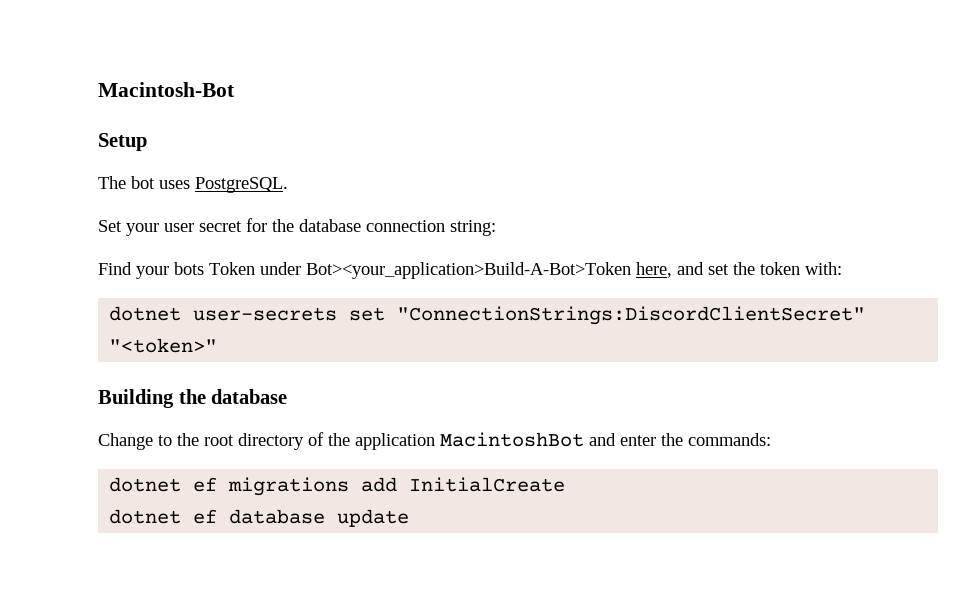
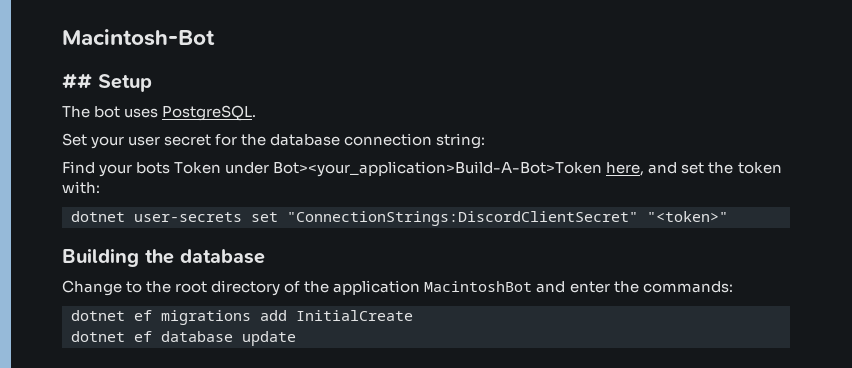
- Setup
+ ## Setup

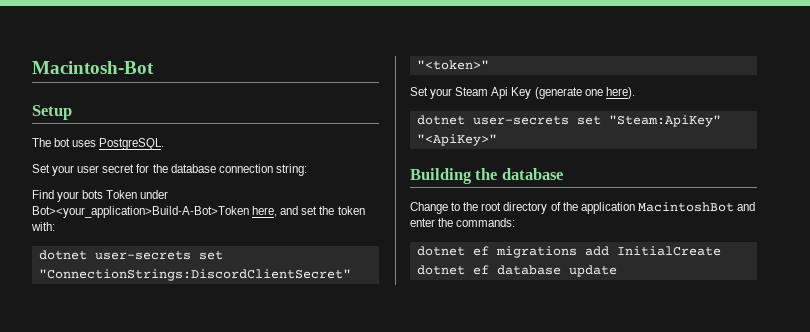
- ## Setup
+ Setup
+ Set your Steam Api Key (generate one here).
+ dotnet user-secrets set "Steam:ApiKey" "<ApiKey>"

